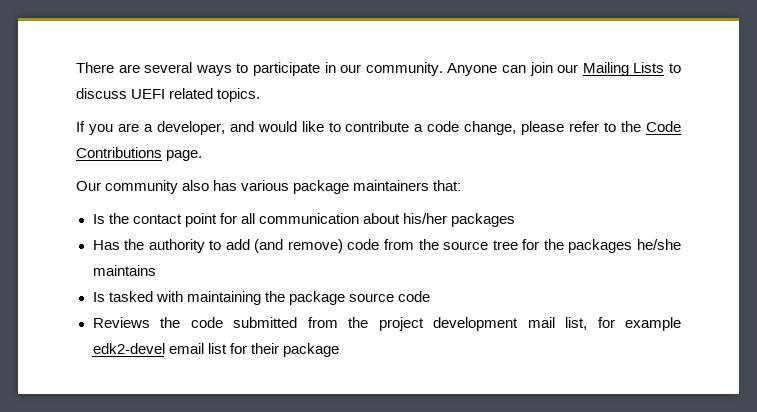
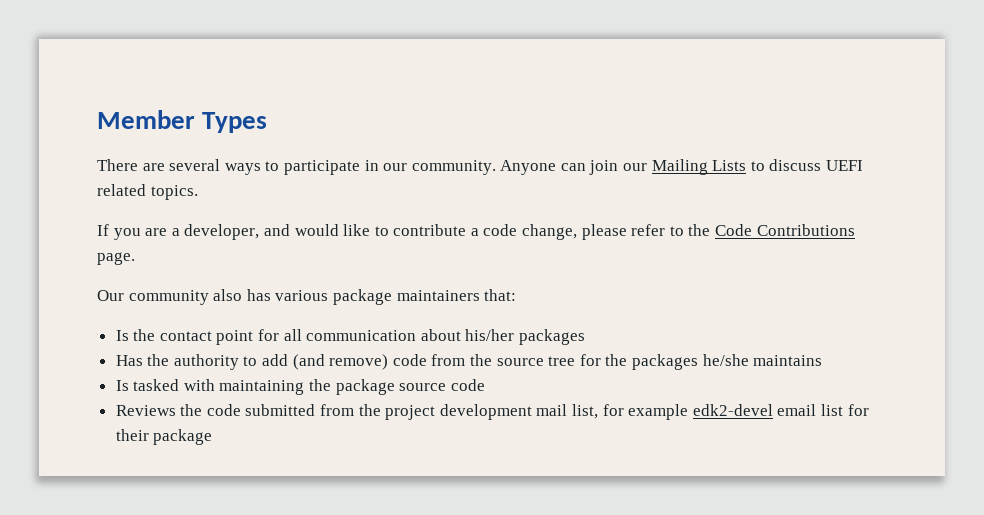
+ Member Types

